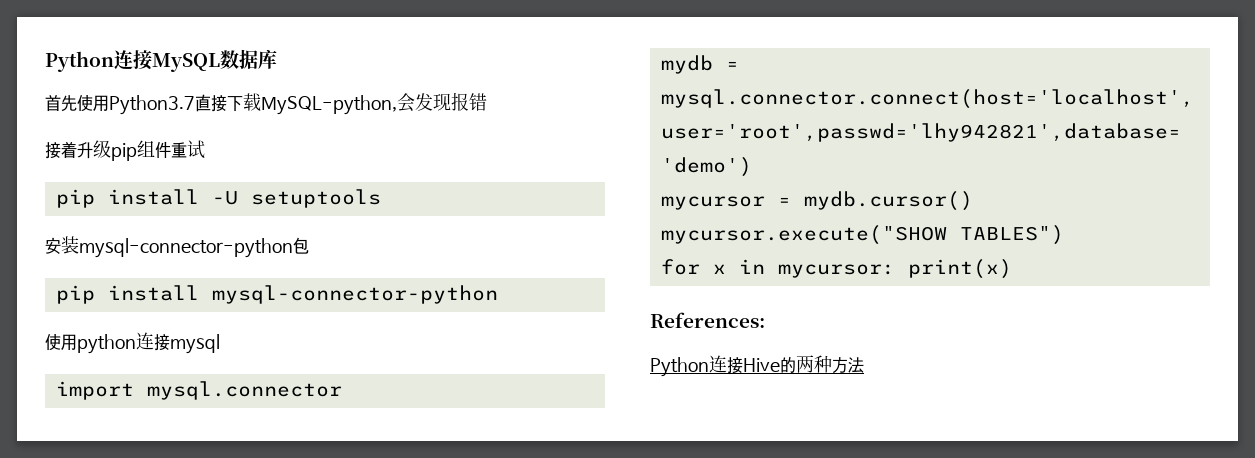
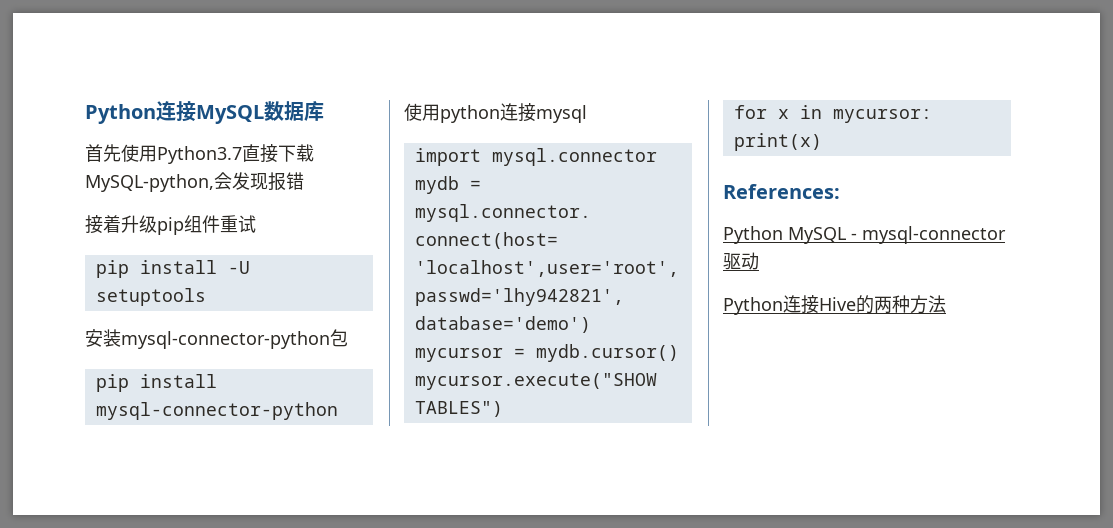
+ Python MySQL - mysql-connector驱动

